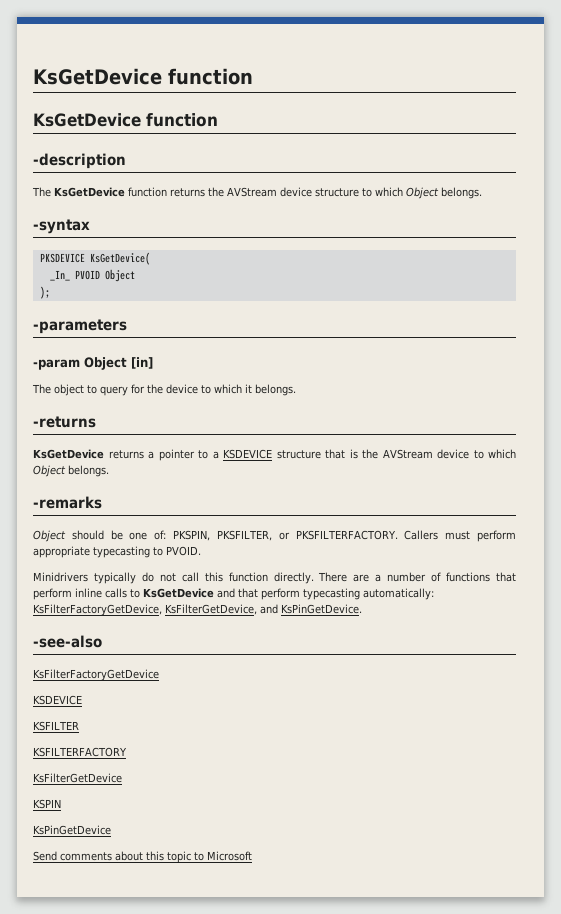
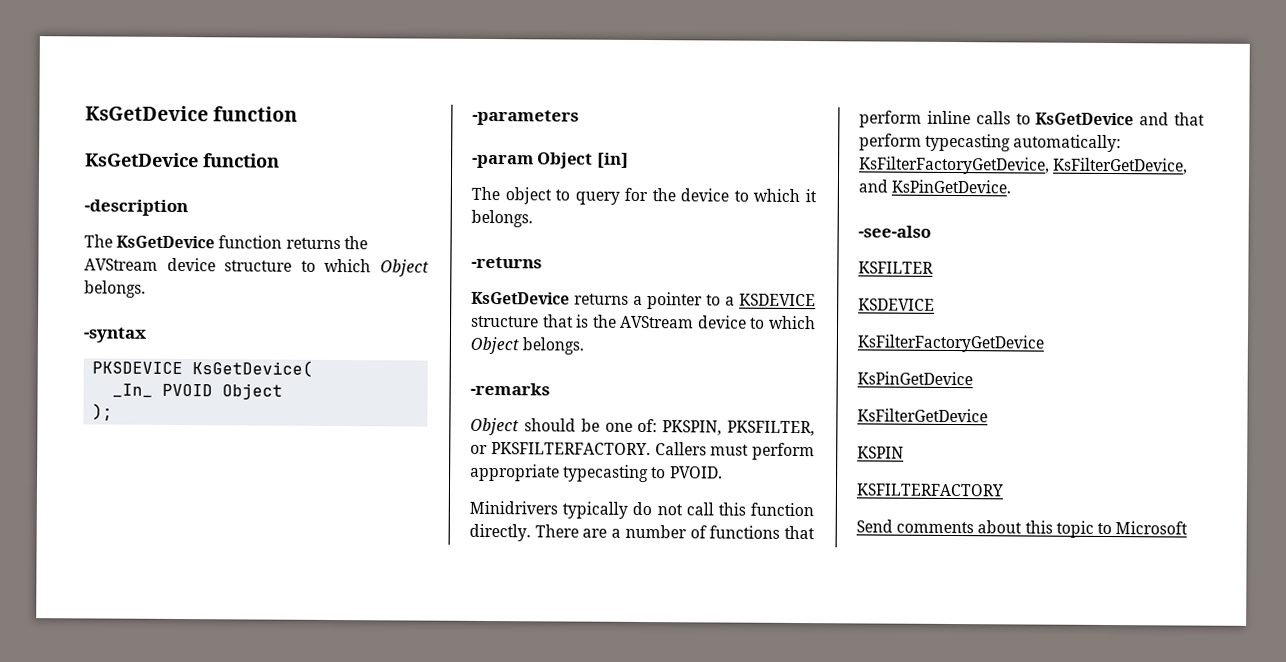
- KsFilterFactoryGetDevice
+ KSFILTER
- KSFILTER
- KSFILTERFACTORY
+ KsFilterFactoryGetDevice
+ KsPinGetDevice
- KsPinGetDevice
+ KSFILTERFACTORY

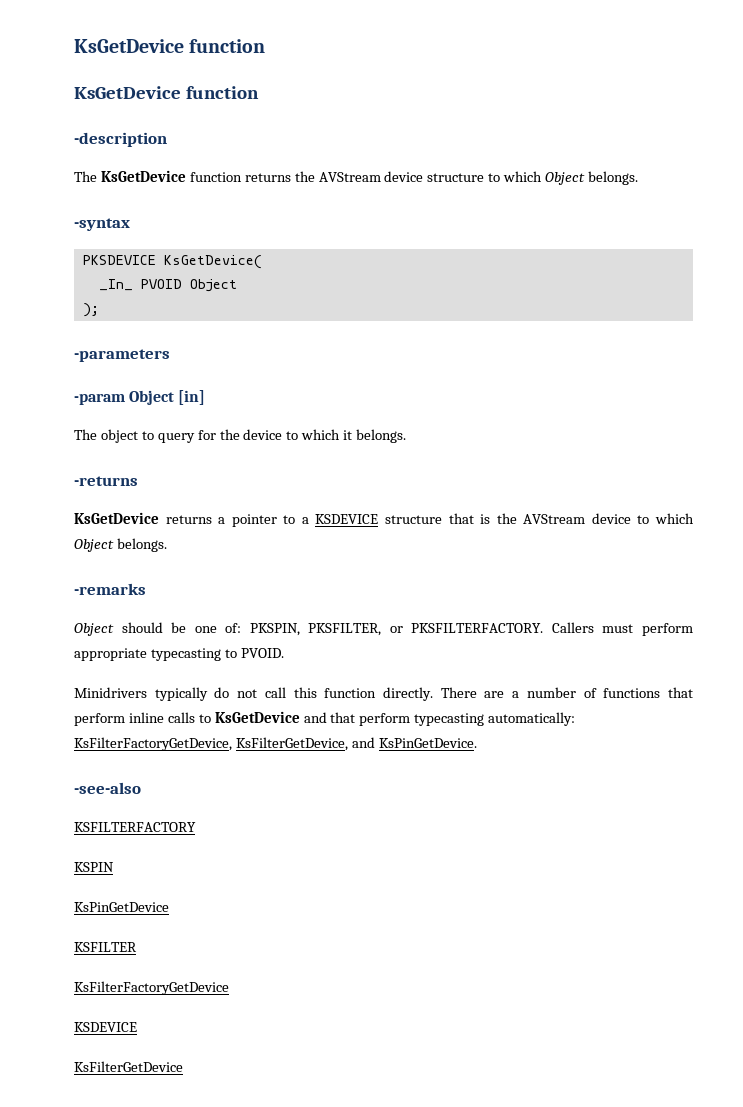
+ KSFILTERFACTORY
+ KSPIN
+ KsPinGetDevice
  KSFILTER
+ KsFilterFactoryGetDevice
  KSDEVICE
- KsFilterFactoryGetDevice
- KsPinGetDevice
- KSPIN
- KSFILTERFACTORY
- Send comments about this topic to Microsoft

